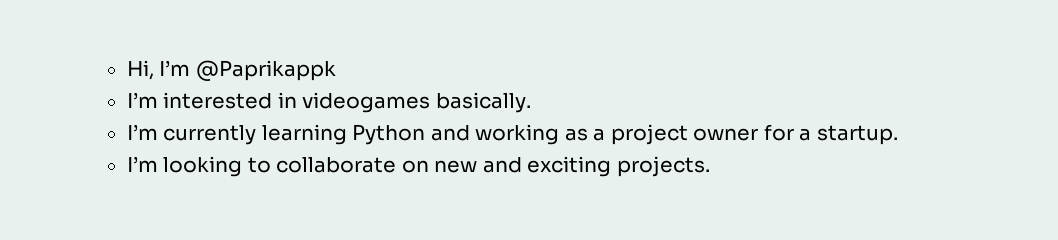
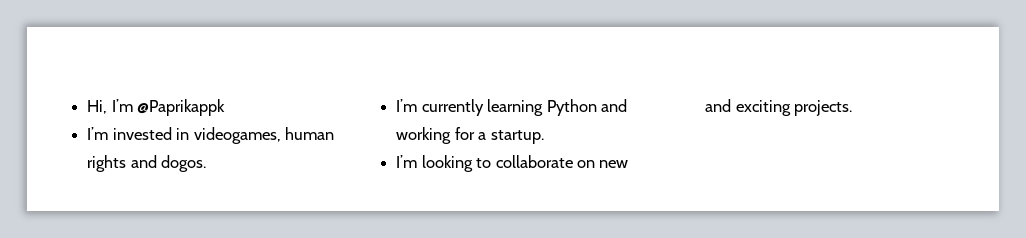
- I’m interested in videogames basically.
+ I’m invested in videogames, human rights and dogos.
- I’m currently learning Python and working as a project owner for a startup.
+ I’m currently learning Python and working for a startup.

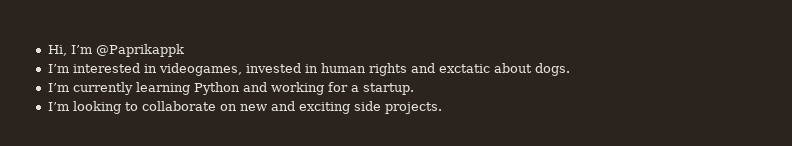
- I’m invested in videogames, human rights and dogos.
+ I’m interested in videogames, invested in human rights and exctatic about dogs.
- I’m looking to collaborate on new and exciting projects.
+ I’m looking to collaborate on new and exciting side projects.

